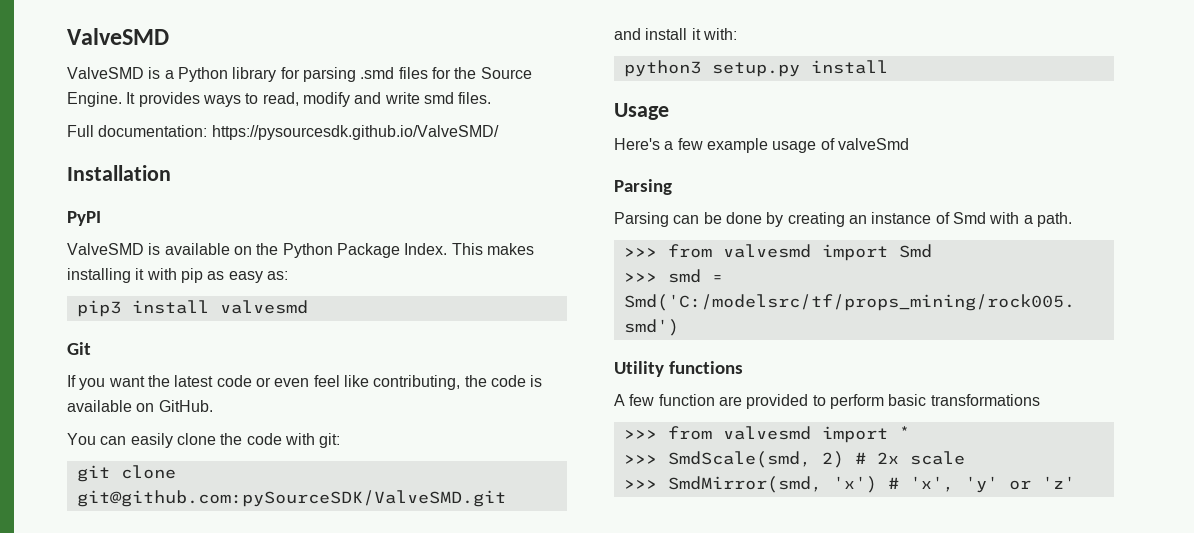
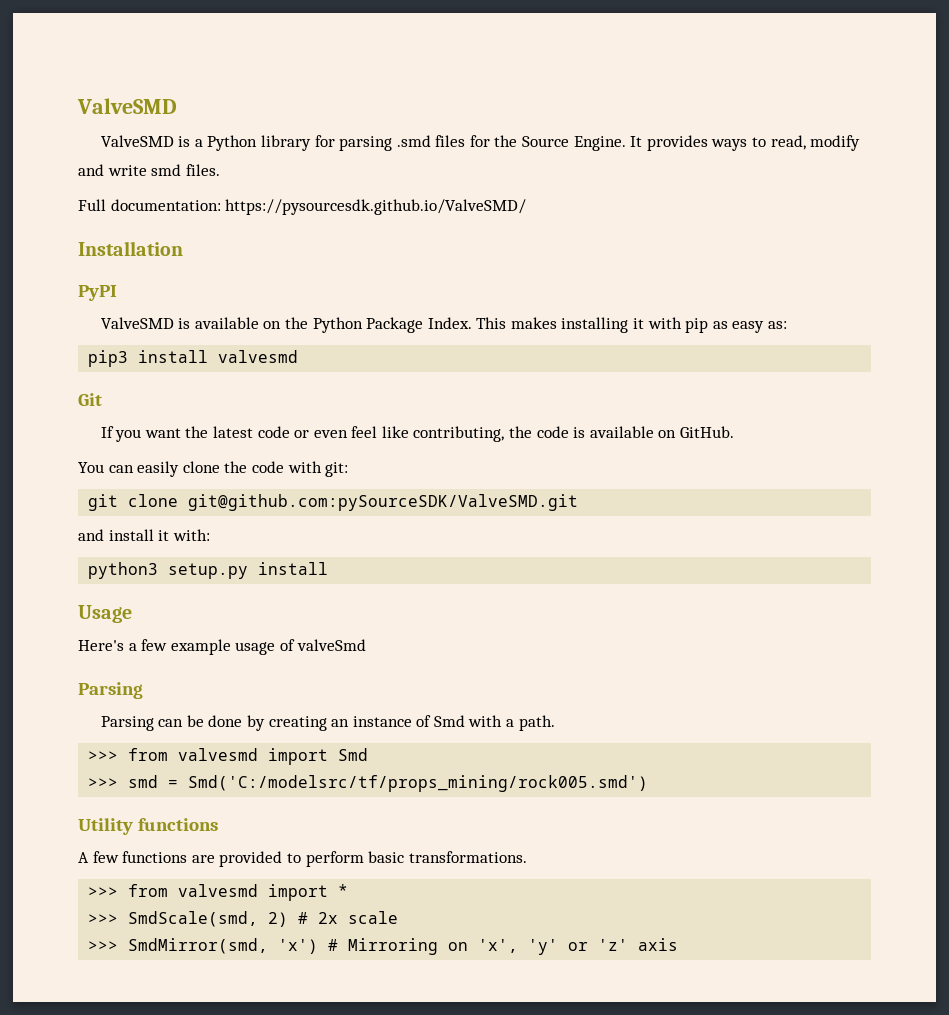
- A few function are provided to perform basic transformations
+ A few functions are provided to perform basic transformations.
- >>> SmdMirror(smd, 'x') # 'x', 'y' or 'z'
+ >>> SmdMirror(smd, 'x') # Mirroring on 'x', 'y' or 'z' axis

